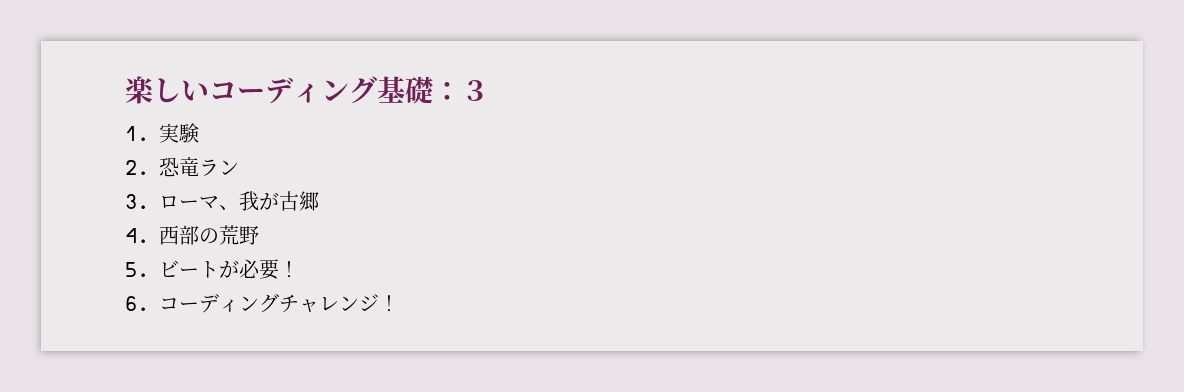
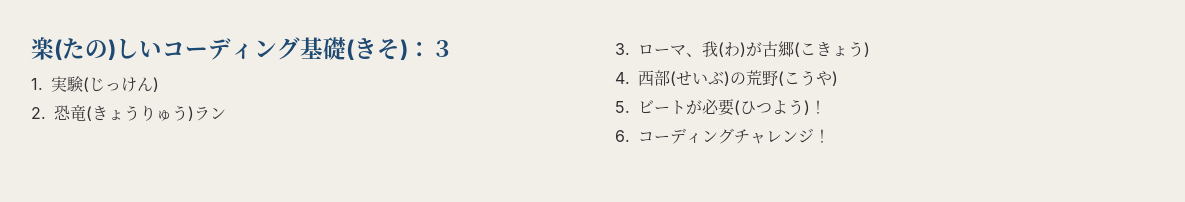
- 楽しいコーディング基礎：３
+ 楽(たの)しいコーディング基礎(きそ)：３
- 1.実験
- 2.恐竜ラン
+ 1.実験(じっけん)
+ 2.恐竜(きょうりゅう)ラン
- 3.ローマ、我が古郷
- 4.西部の荒野
+ 3.ローマ、我(わ)が古郷(こきょう)
+ 4.西部(せいぶ)の荒野(こうや)
- 5.ビートが必要！
+ 5.ビートが必要(ひつよう)！

